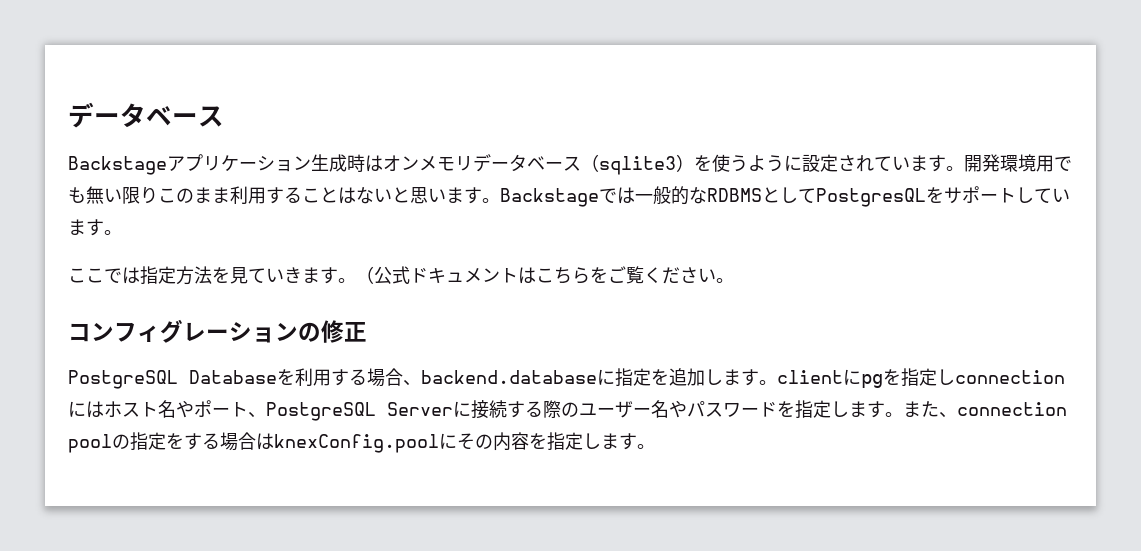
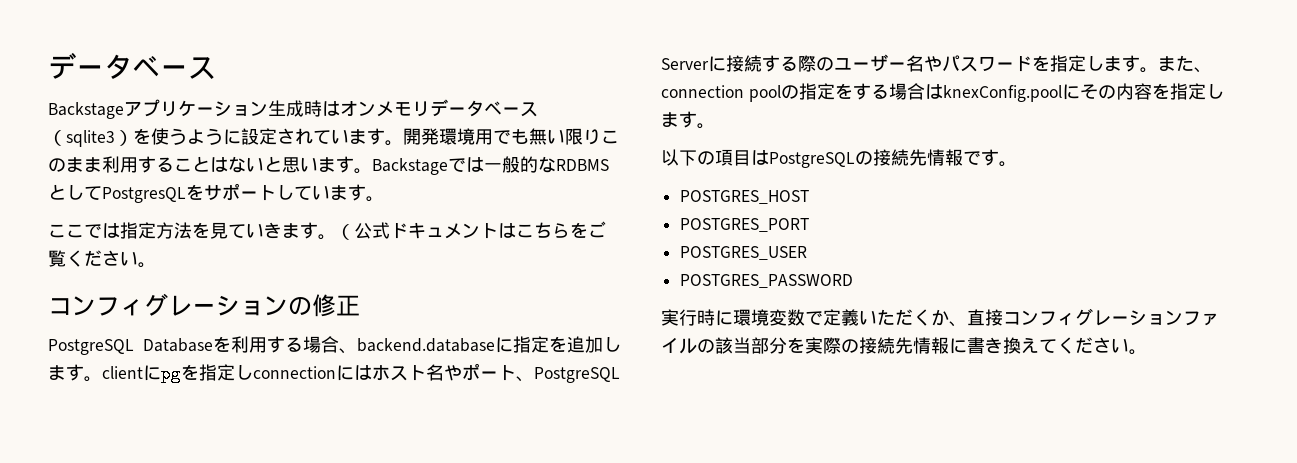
+ 以下の項目はPostgreSQLの接続先情報です。
+ POSTGRES_HOST
+ POSTGRES_PORT
+ POSTGRES_USER
+ POSTGRES_PASSWORD
+ 実行時に環境変数で定義いただくか、直接コンフィグレーションファイルの該当部分を実際の接続先情報に書き換えてください。

